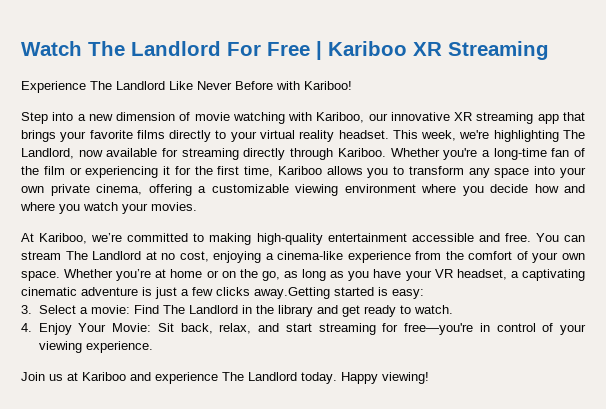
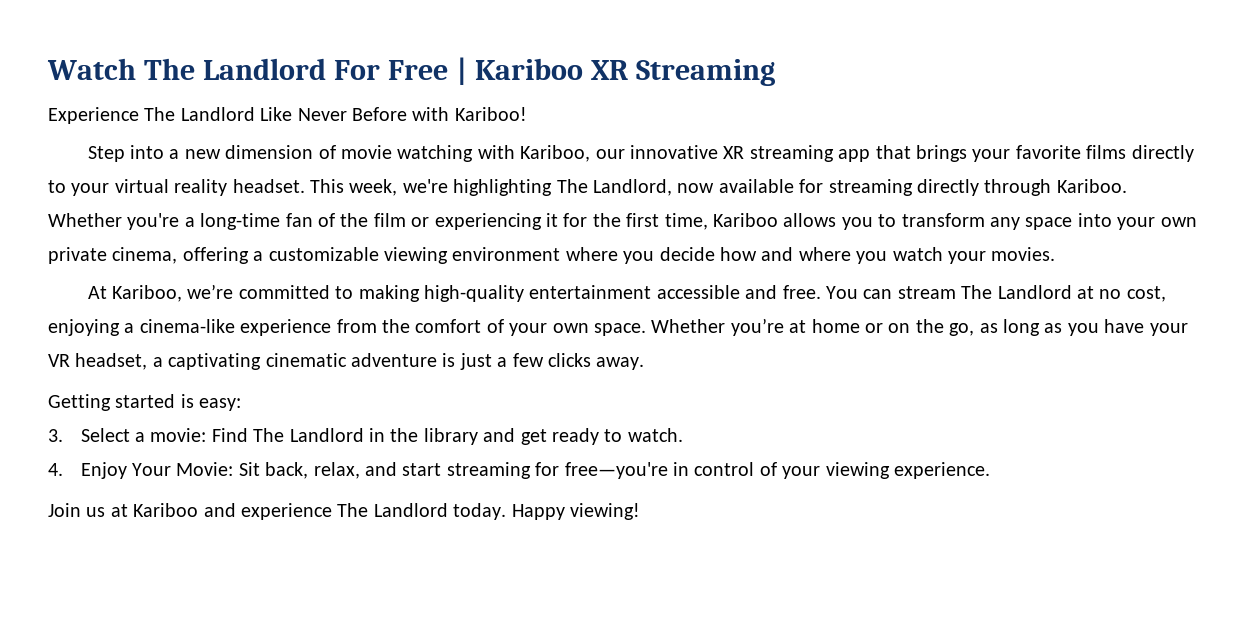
- Whether you’re at home or on the go, as long as you have your VR headset, a captivating cinematic adventure is just a few clicks away.Getting started is easy:
+ Whether you’re at home or on the go, as long as you have your VR headset, a captivating cinematic adventure is just a few clicks away.
+ Getting started is easy:

